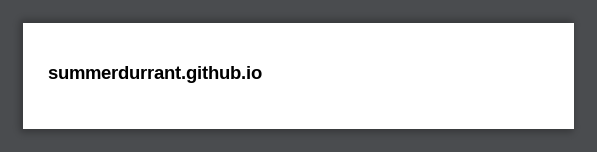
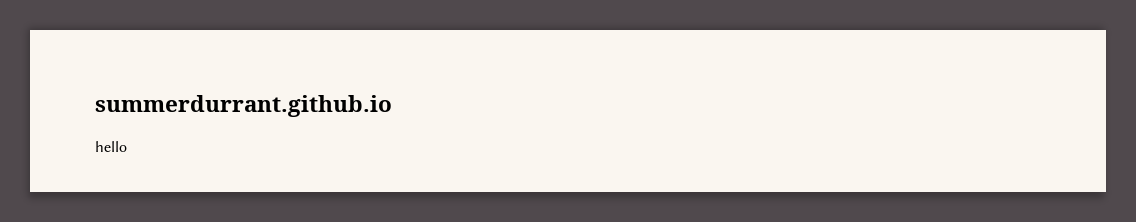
+ hello

